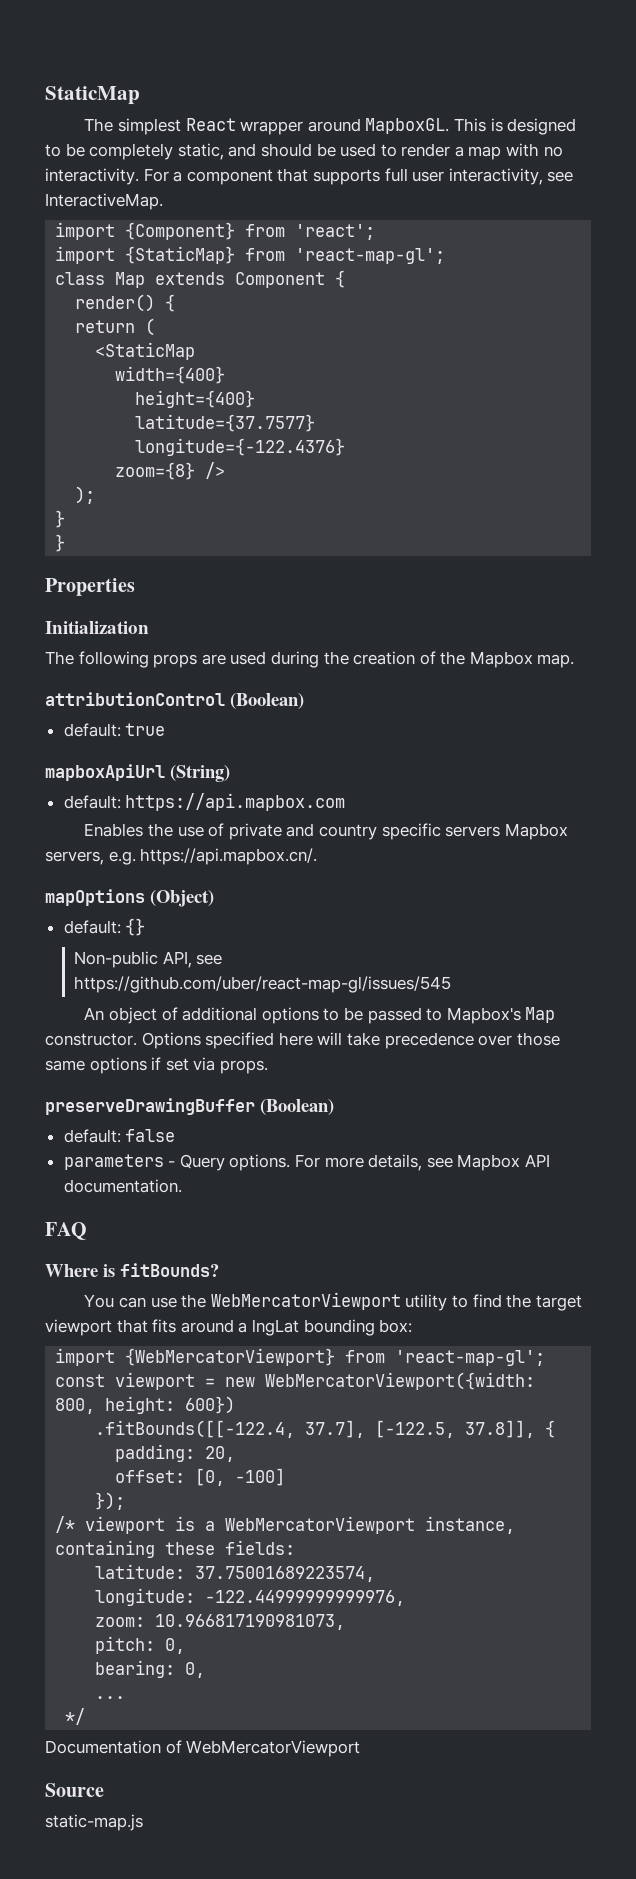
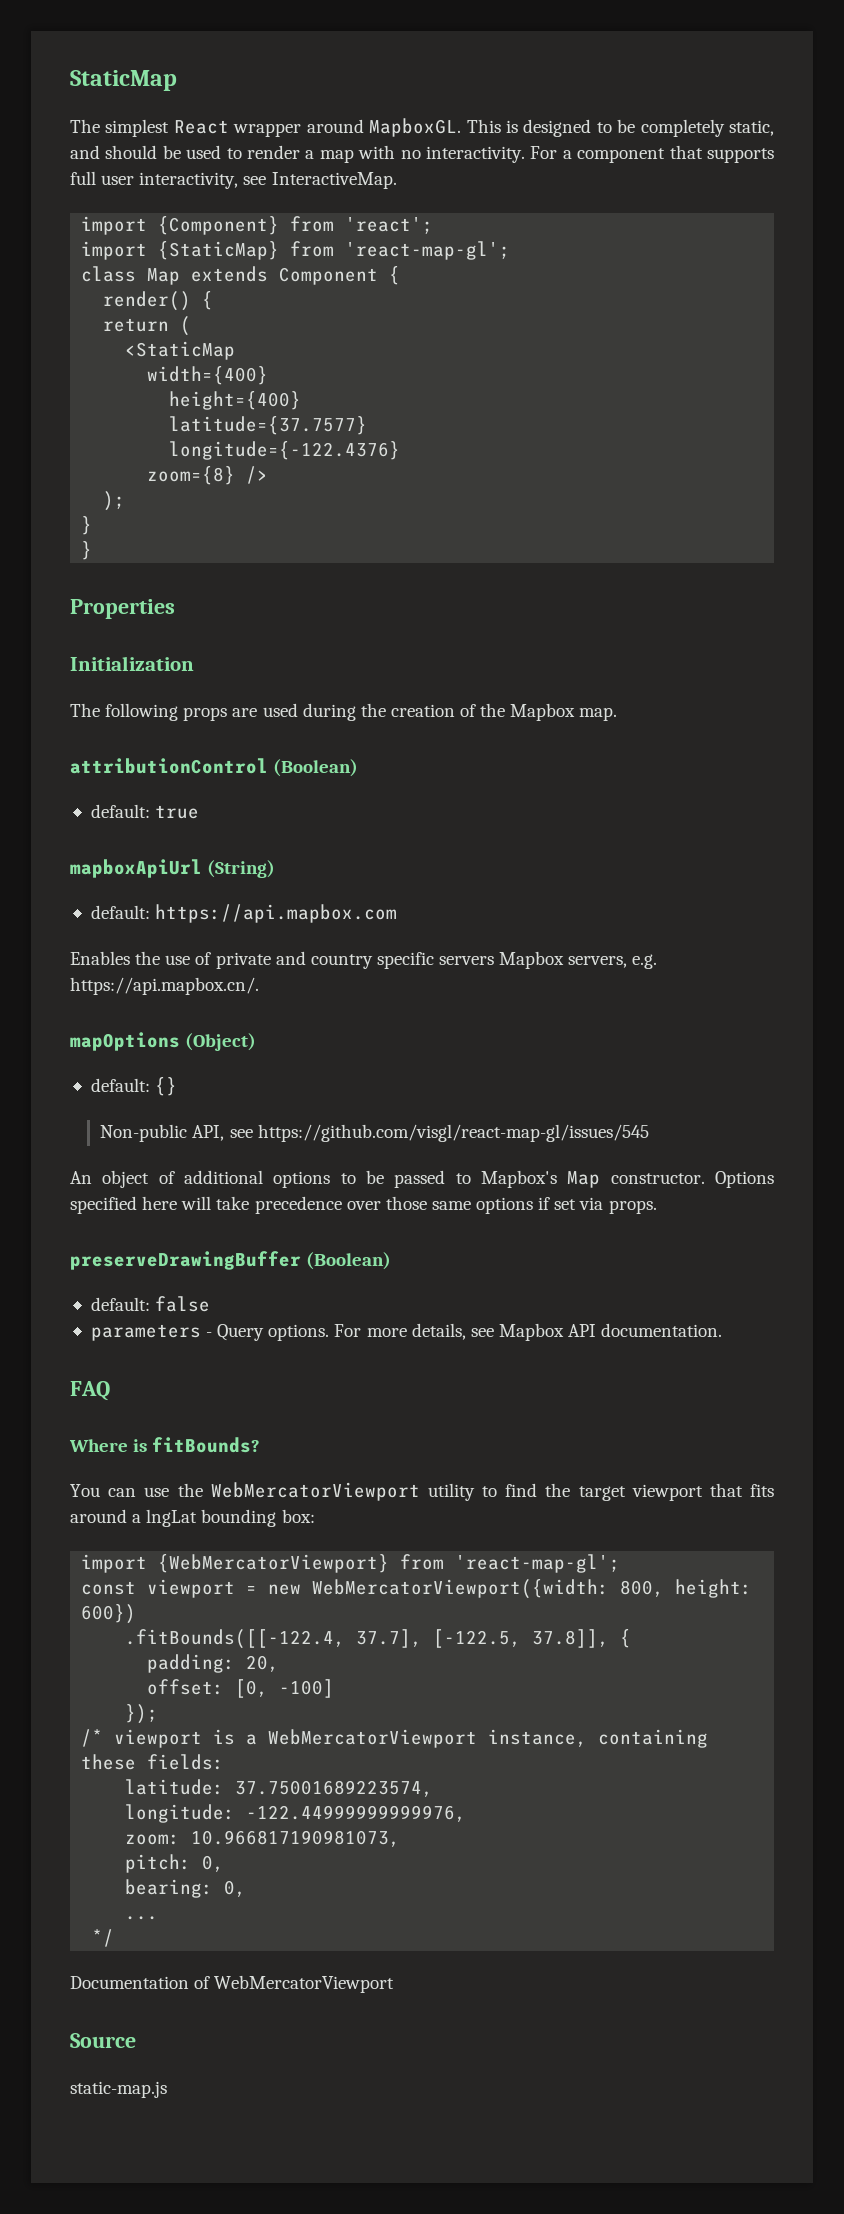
- Non-public API, see https://github.com/uber/react-map-gl/issues/545
+ Non-public API, see https://github.com/visgl/react-map-gl/issues/545

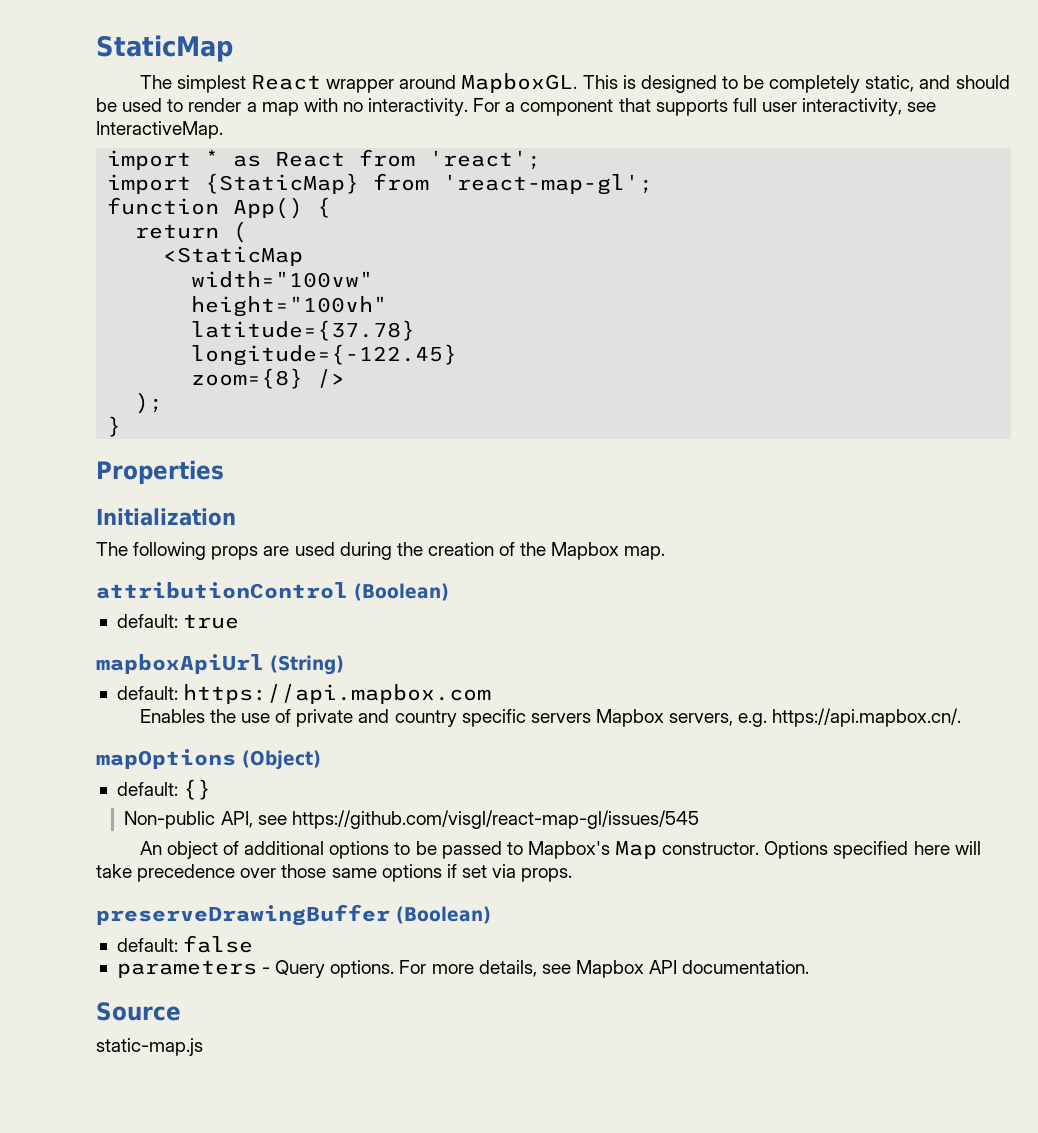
- import {Component} from 'react';
+ import * as React from 'react';
- class Map extends Component {
- render() {
+ function App() {
- width={400}
- height={400}
- latitude={37.7577}
- longitude={-122.4376}
+ width="100vw"
+ height="100vh"
+ latitude={37.78}
+ longitude={-122.45}
  );
- }
- FAQ
- Where is fitBounds?
- You can use the WebMercatorViewport utility to find the target viewport that fits around a lngLat bounding box:
- import {WebMercatorViewport} from 'react-map-gl';
- const viewport = new WebMercatorViewport({width: 800, height: 600})
- .fitBounds([[-122.4, 37.7], [-122.5, 37.8]], {
- padding: 20,
- offset: [0, -100]
- });
- /* viewport is a WebMercatorViewport instance, containing these fields:
- latitude: 37.75001689223574,
- longitude: -122.44999999999976,
- zoom: 10.966817190981073,
- pitch: 0,
- bearing: 0,
- ...
- */
- Documentation of WebMercatorViewport

